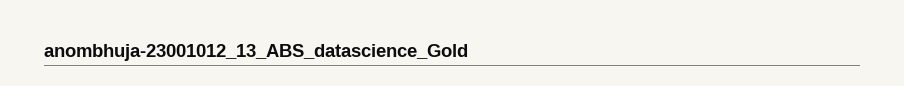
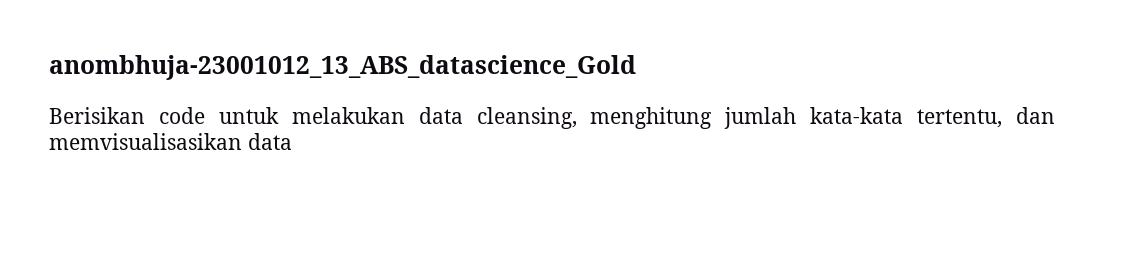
+ Berisikan code untuk melakukan data cleansing, menghitung jumlah kata-kata tertentu, dan memvisualisasikan data

